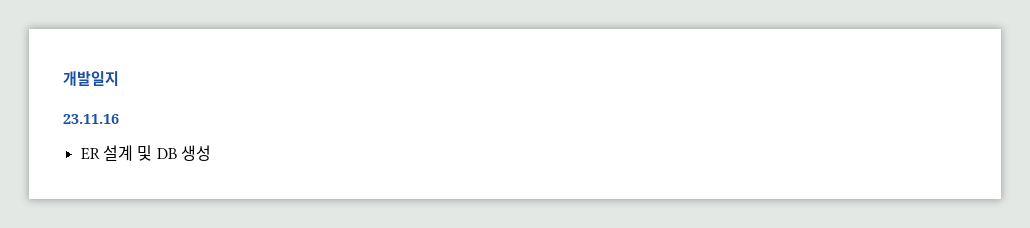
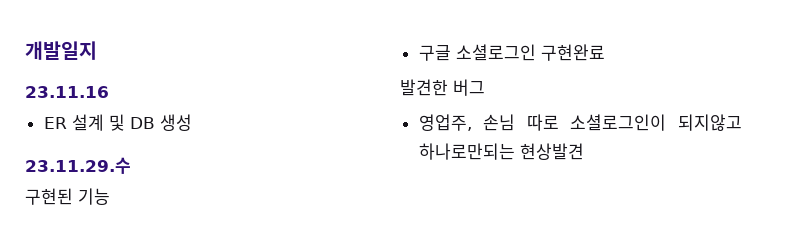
+ 23.11.29.수
+ 구현된 기능
+ 구글 소셜로그인 구현완료
+ 발견한 버그
+ 영업주, 손님 따로 소셜로그인이 되지않고 하나로만되는 현상발견

